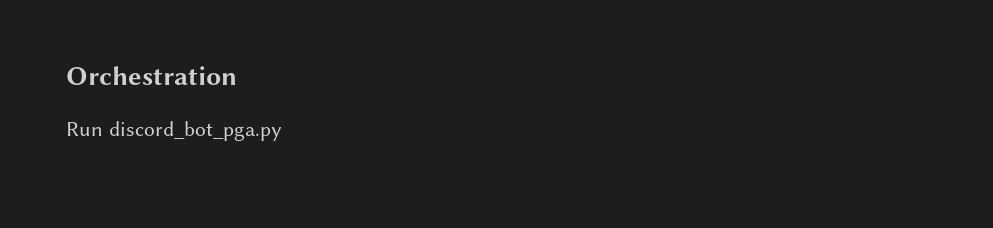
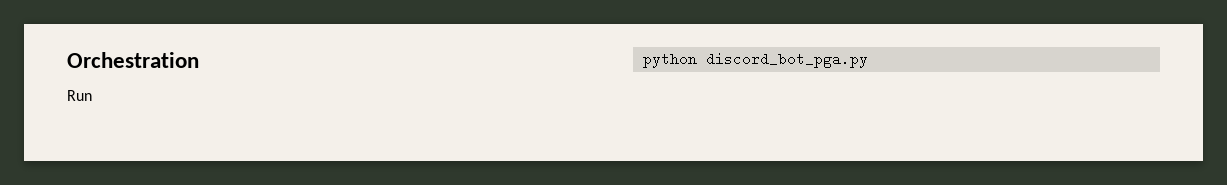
- Run discord_bot_pga.py
+ Run
+ python discord_bot_pga.py

